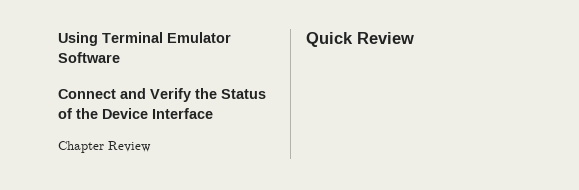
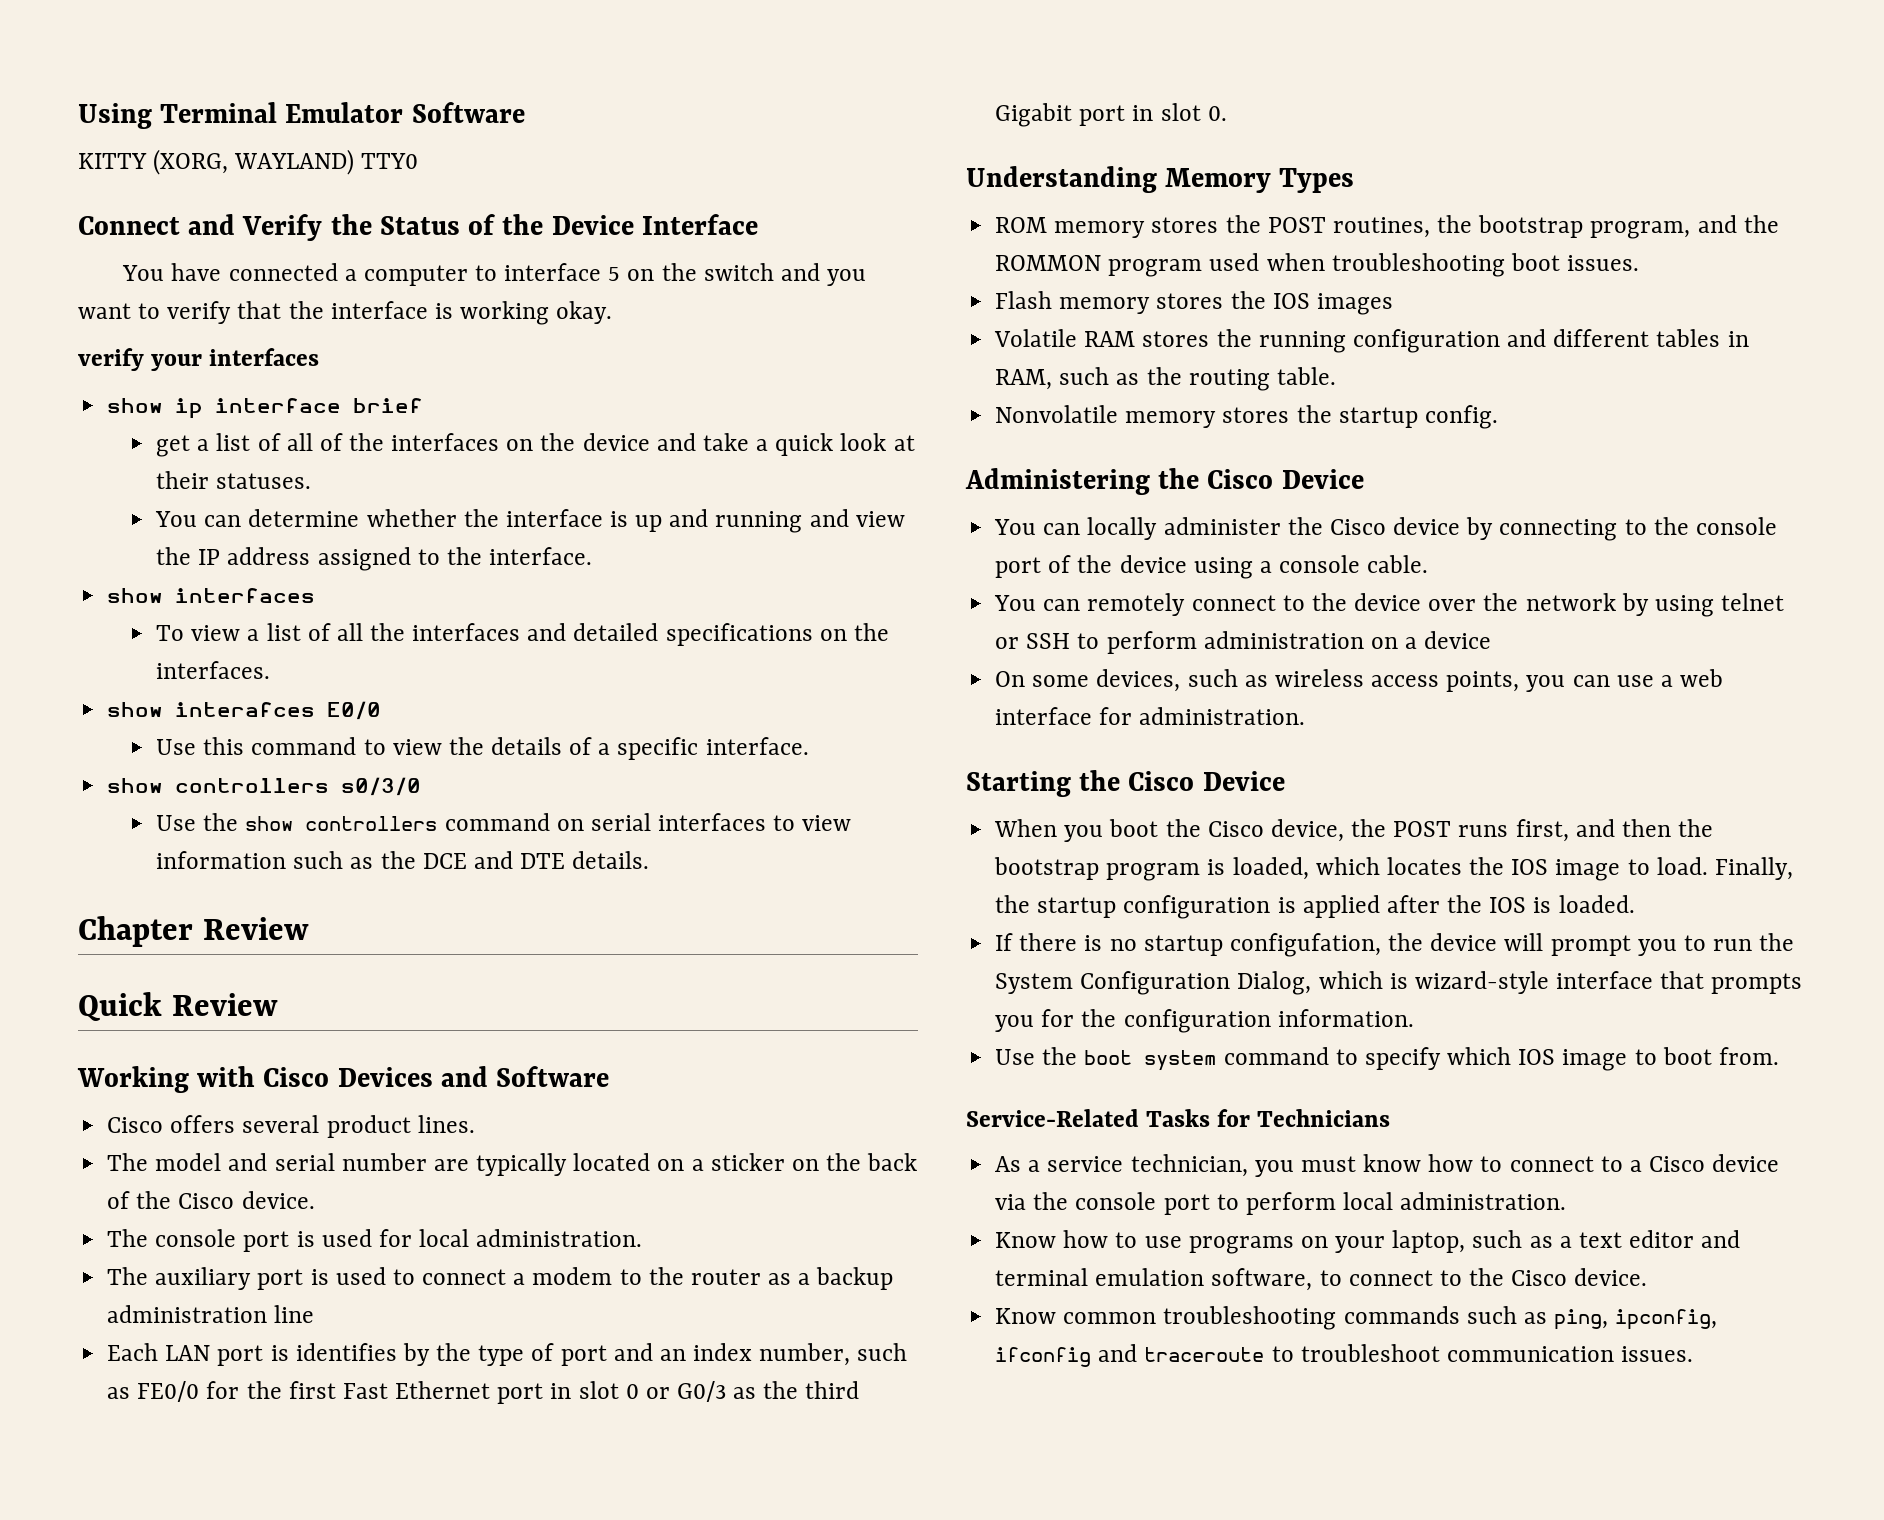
+ KITTY (XORG, WAYLAND) TTY0
+ You have connected a computer to interface 5 on the switch and you want to verify that the interface is working okay.
+ verify your interfaces
+ show ip interface brief
+ get a list of all of the interfaces on the device and take a quick look at their statuses.
+ You can determine whether the interface is up and running and view the IP address assigned to the interface.
+ show interfaces
+ To view a list of all the interfaces and detailed specifications on the interfaces.
+ show interafces E0/0
+ Use this command to view the details of a specific interface.
+ show controllers s0/3/0
+ Use the show controllers command on serial interfaces to view information such as the DCE and DTE details.
  Chapter Review
  Quick Review
+ Working with Cisco Devices and Software
+ Cisco offers several product lines.
+ The model and serial number are typically located on a sticker on the back of the Cisco device.
+ The console port is used for local administration.
+ The auxiliary port is used to connect a modem to the router as a backup administration line
+ Each LAN port is identifies by the type of port and an index number, such as FE0/0 for the first Fast Ethernet port in slot 0 or G0/3 as the third Gigabit port in slot 0.
+ Understanding Memory Types
+ ROM memory stores the POST routines, the bootstrap program, and the ROMMON program used when troubleshooting boot issues.
+ Flash memory stores the IOS images
+ Volatile RAM stores the running configuration and different tables in RAM, such as the routing table.
+ Nonvolatile memory stores the startup config.
+ Administering the Cisco Device
+ You can locally administer the Cisco device by connecting to the console port of the device using a console cable.
+ You can remotely connect to the device over the network by using telnet or SSH to perform administration on a device
+ On some devices, such as wireless access points, you can use a web interface for administration.
+ Starting the Cisco Device
+ When you boot the Cisco device, the POST runs first, and then the bootstrap program is loaded, which locates the IOS image to load. Finally, the startup configuration is applied after the IOS is loaded.
+ If there is no startup configufation, the device will prompt you to run the System Configuration Dialog, which is wizard-style interface that prompts you for the configuration information.
+ Use the boot system command to specify which IOS image to boot from.
+ Service-Related Tasks for Technicians
+ As a service technician, you must know how to connect to a Cisco device via the console port to perform local administration.
+ Know how to use programs on your laptop, such as a text editor and terminal emulation software, to connect to the Cisco device.
+ Know common troubleshooting commands such as ping, ipconfig, ifconfig and traceroute to troubleshoot communication issues.

